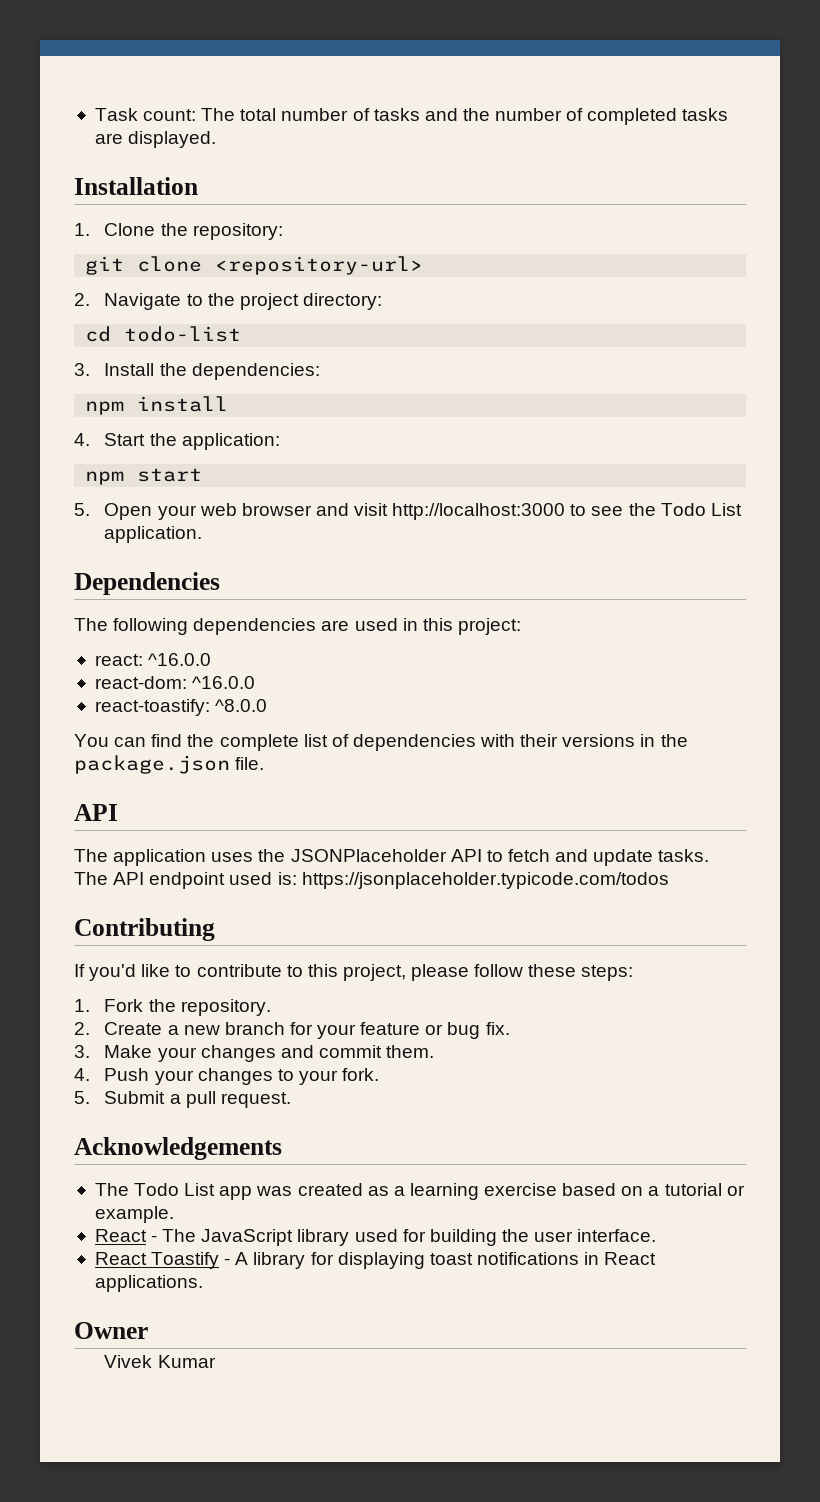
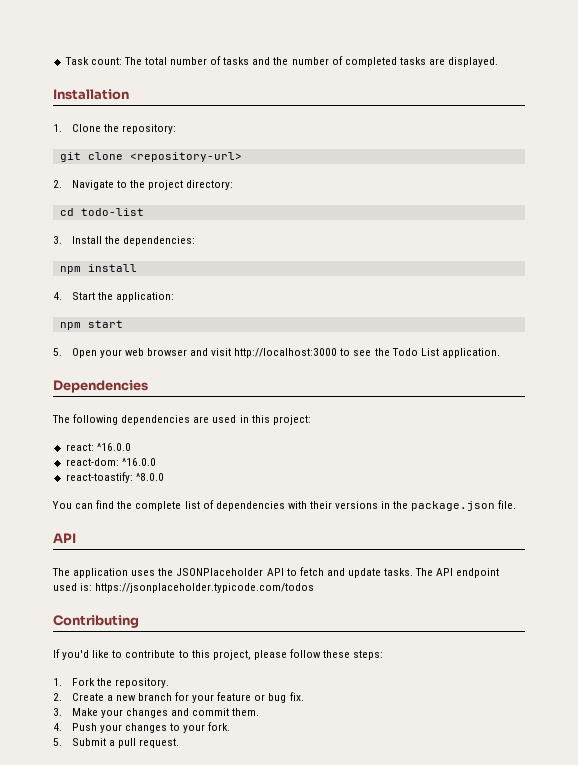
- Acknowledgements
- The Todo List app was created as a learning exercise based on a tutorial or example.
- React - The JavaScript library used for building the user interface.
- React Toastify - A library for displaying toast notifications in React applications.
- Owner
- Vivek Kumar

